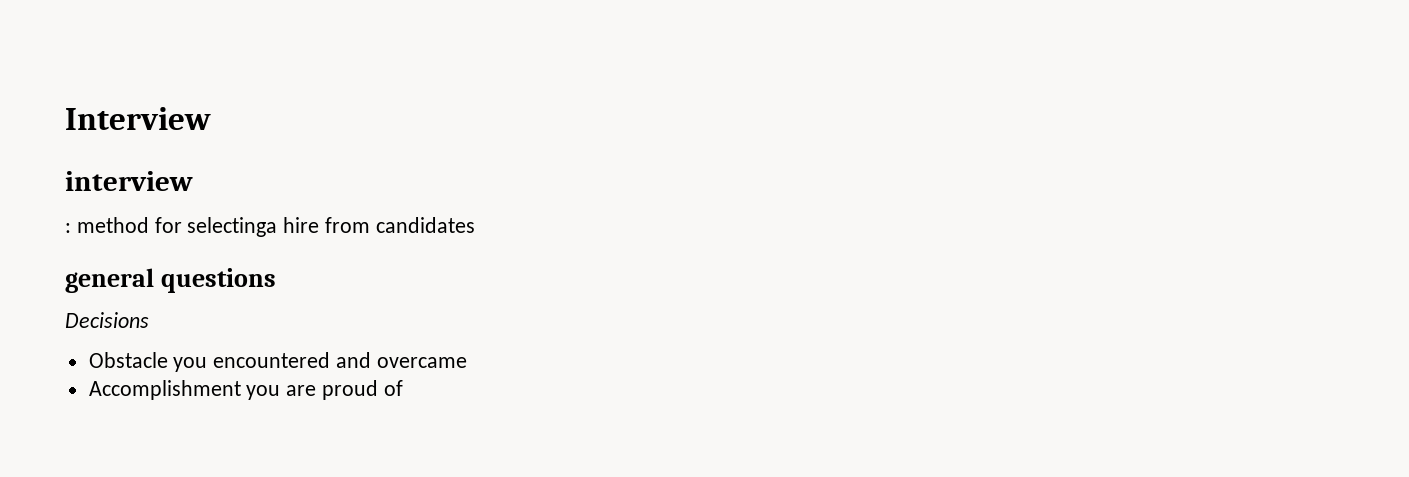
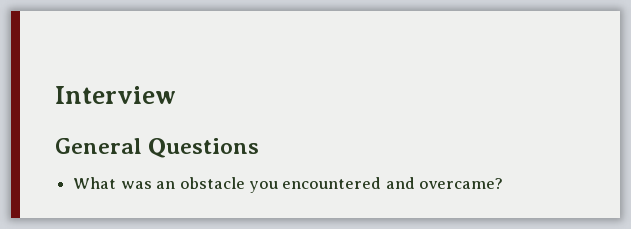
- interview
- : method for selectinga hire from candidates
- general questions
- Decisions
- Obstacle you encountered and overcame
- Accomplishment you are proud of
+ General Questions
+ What was an obstacle you encountered and overcame?

